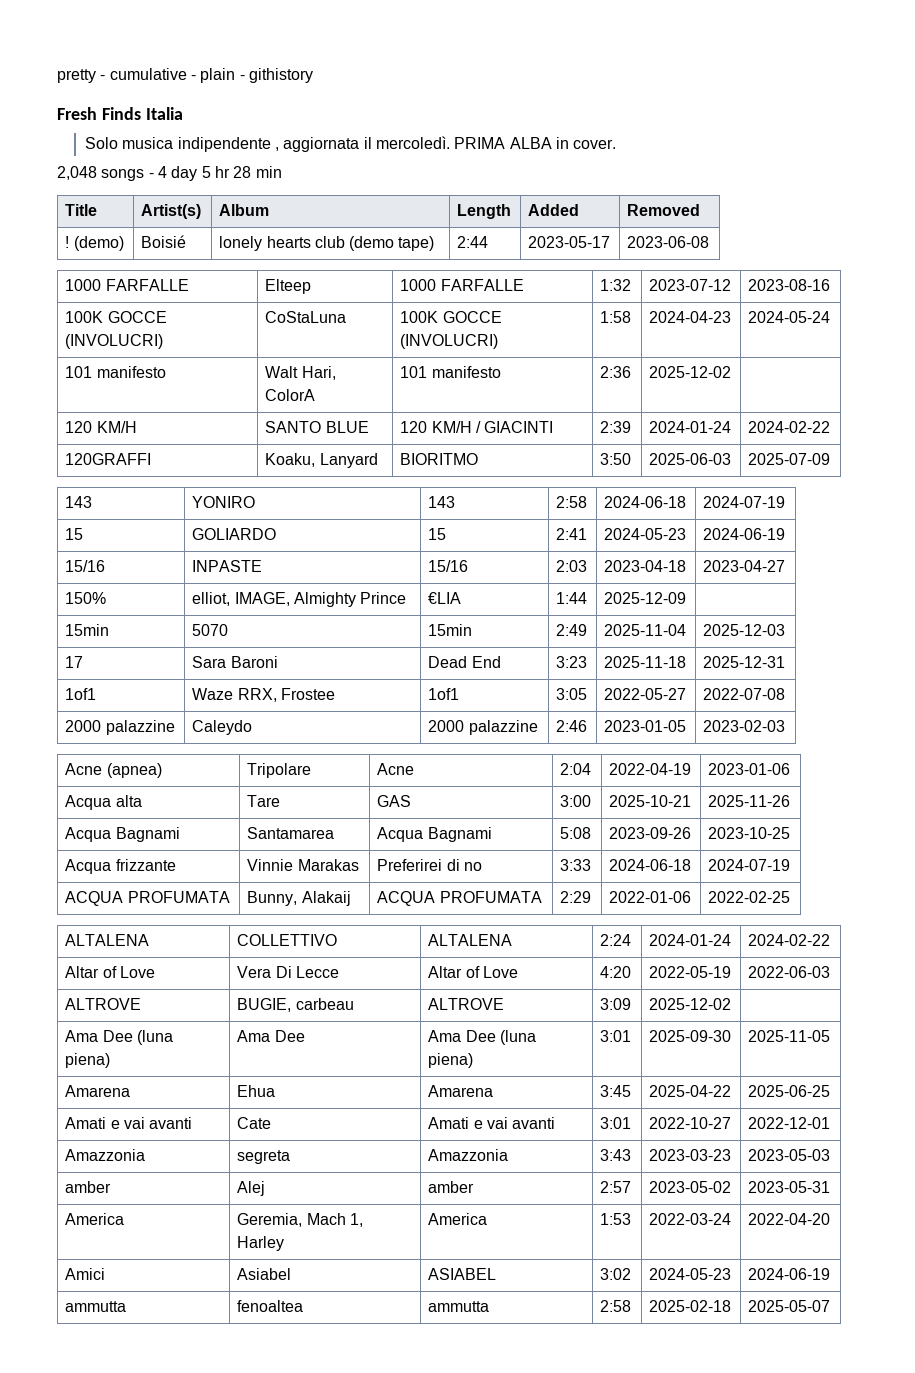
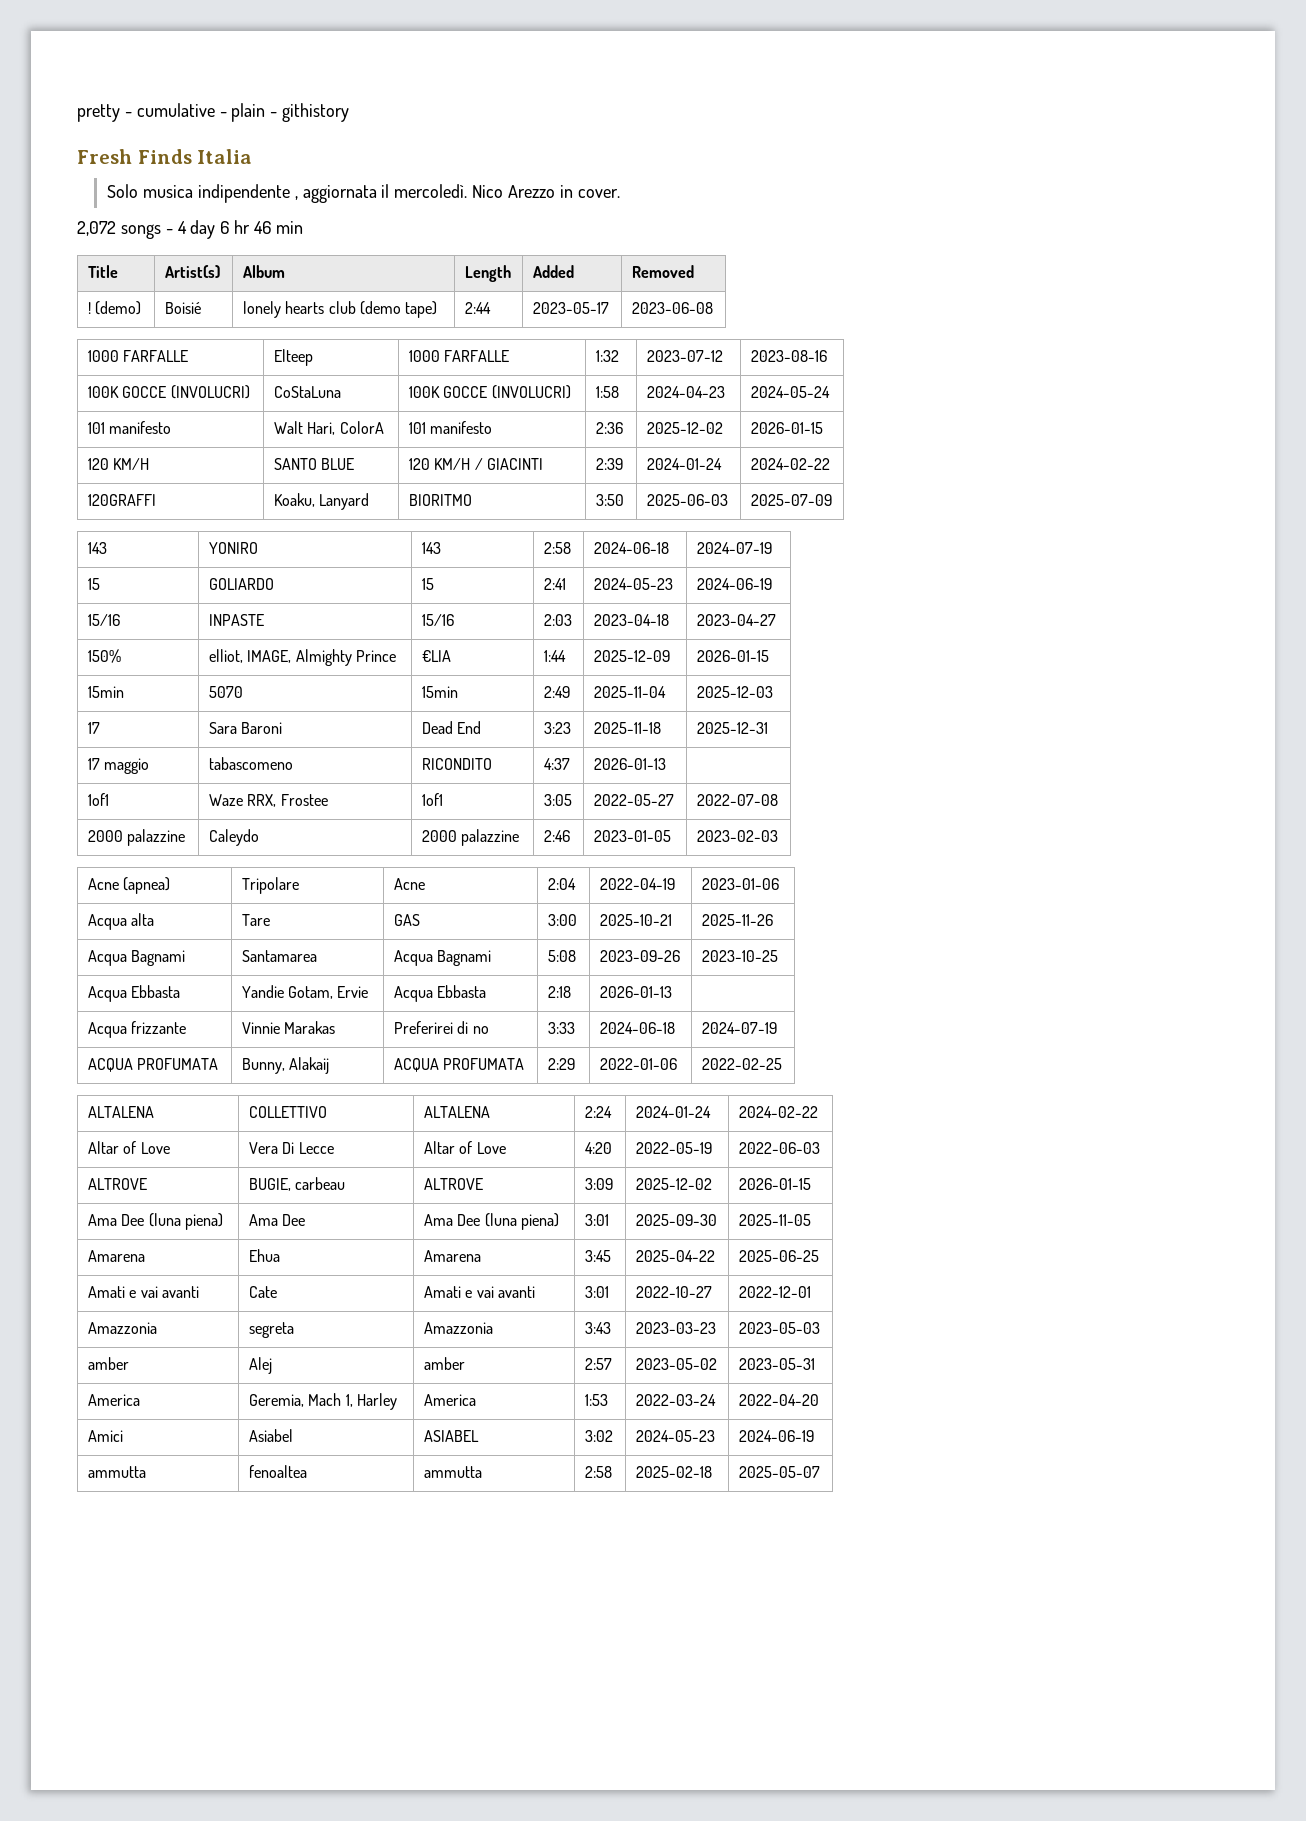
- PRIMA ALBA in cover.
+ Nico Arezzo in cover.
- 2,048 songs - 4 day 5 hr 28 min
+ 2,072 songs - 4 day 6 hr 46 min
- 101 manifesto | Walt Hari, ColorA | 101 manifesto | 2:36 | 2025-12-02 |
+ 101 manifesto | Walt Hari, ColorA | 101 manifesto | 2:36 | 2025-12-02 | 2026-01-15
- 150% | elliot, IMAGE, Almighty Prince | €LIA | 1:44 | 2025-12-09 |
+ 150% | elliot, IMAGE, Almighty Prince | €LIA | 1:44 | 2025-12-09 | 2026-01-15
+ 17 maggio | tabascomeno | RICONDITO | 4:37 | 2026-01-13 |
+ Acqua Ebbasta | Yandie Gotam, Ervie | Acqua Ebbasta | 2:18 | 2026-01-13 |
- ALTROVE | BUGIE, carbeau | ALTROVE | 3:09 | 2025-12-02 |
+ ALTROVE | BUGIE, carbeau | ALTROVE | 3:09 | 2025-12-02 | 2026-01-15

